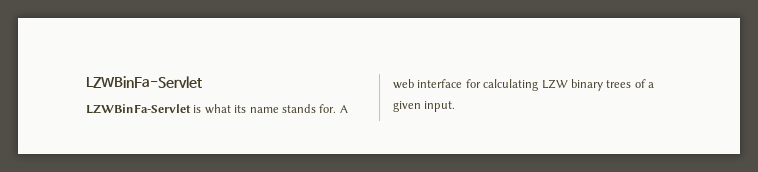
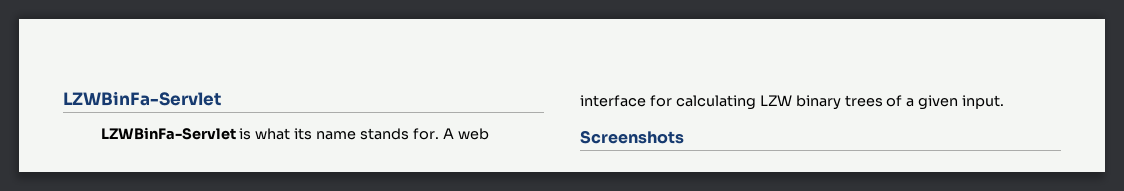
+ Screenshots

